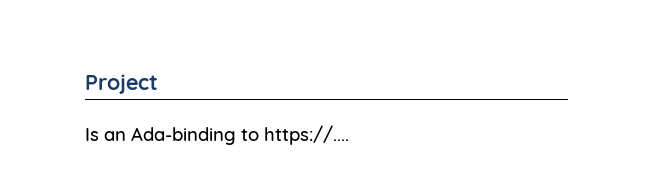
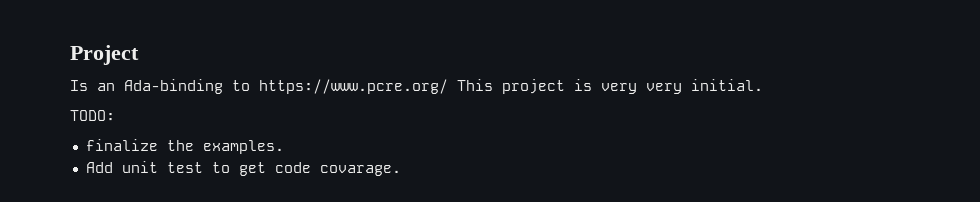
- Is an Ada-binding to https://....
+ Is an Ada-binding to https://www.pcre.org/ This project is very very initial.
+ TODO:
+ finalize the examples.
+ Add unit test to get code covarage.

